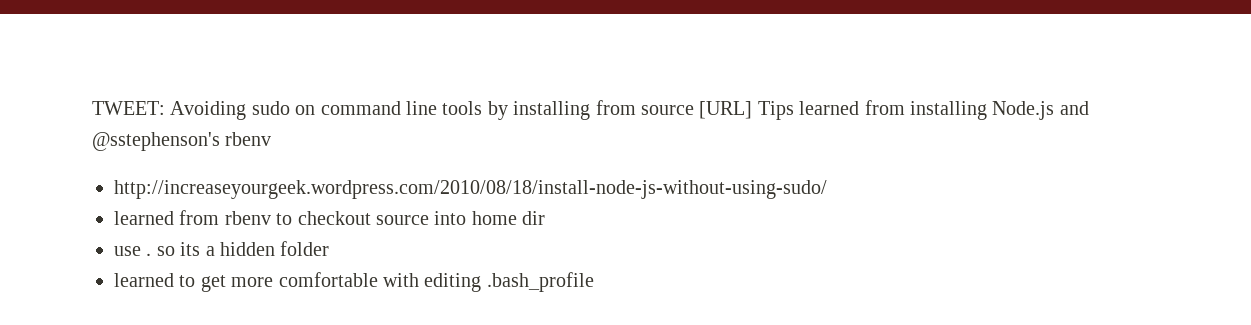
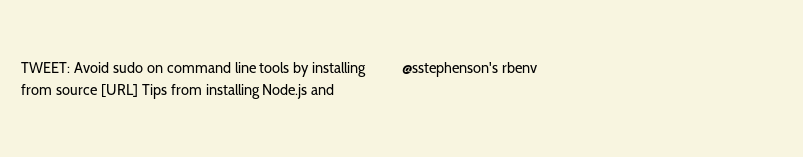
- TWEET: Avoiding sudo on command line tools by installing from source [URL] Tips learned from installing Node.js and @sstephenson's rbenv
+ TWEET: Avoid sudo on command line tools by installing from source [URL] Tips from installing Node.js and @sstephenson's rbenv
- http://increaseyourgeek.wordpress.com/2010/08/18/install-node-js-without-using-sudo/
- learned from rbenv to checkout source into home dir
- use . so its a hidden folder
- learned to get more comfortable with editing .bash_profile

